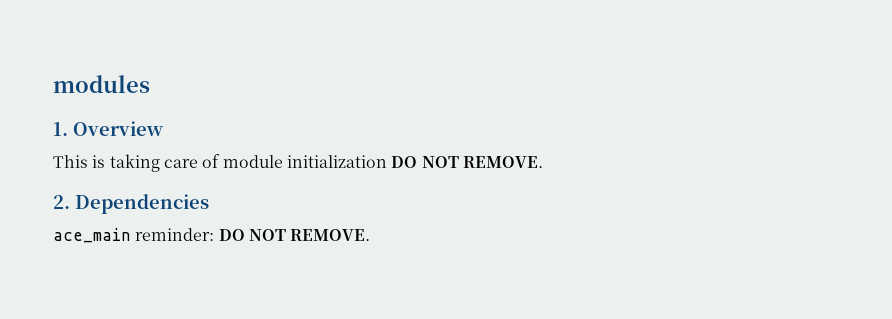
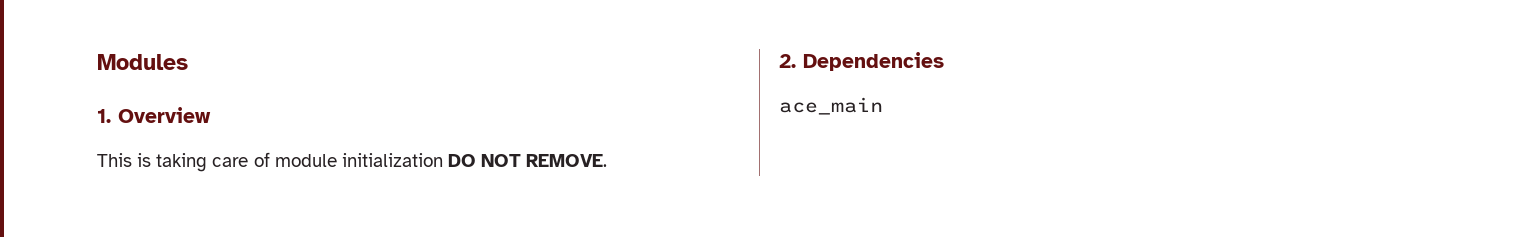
- modules
+ Modules
- ace_main reminder: DO NOT REMOVE.
+ ace_main

